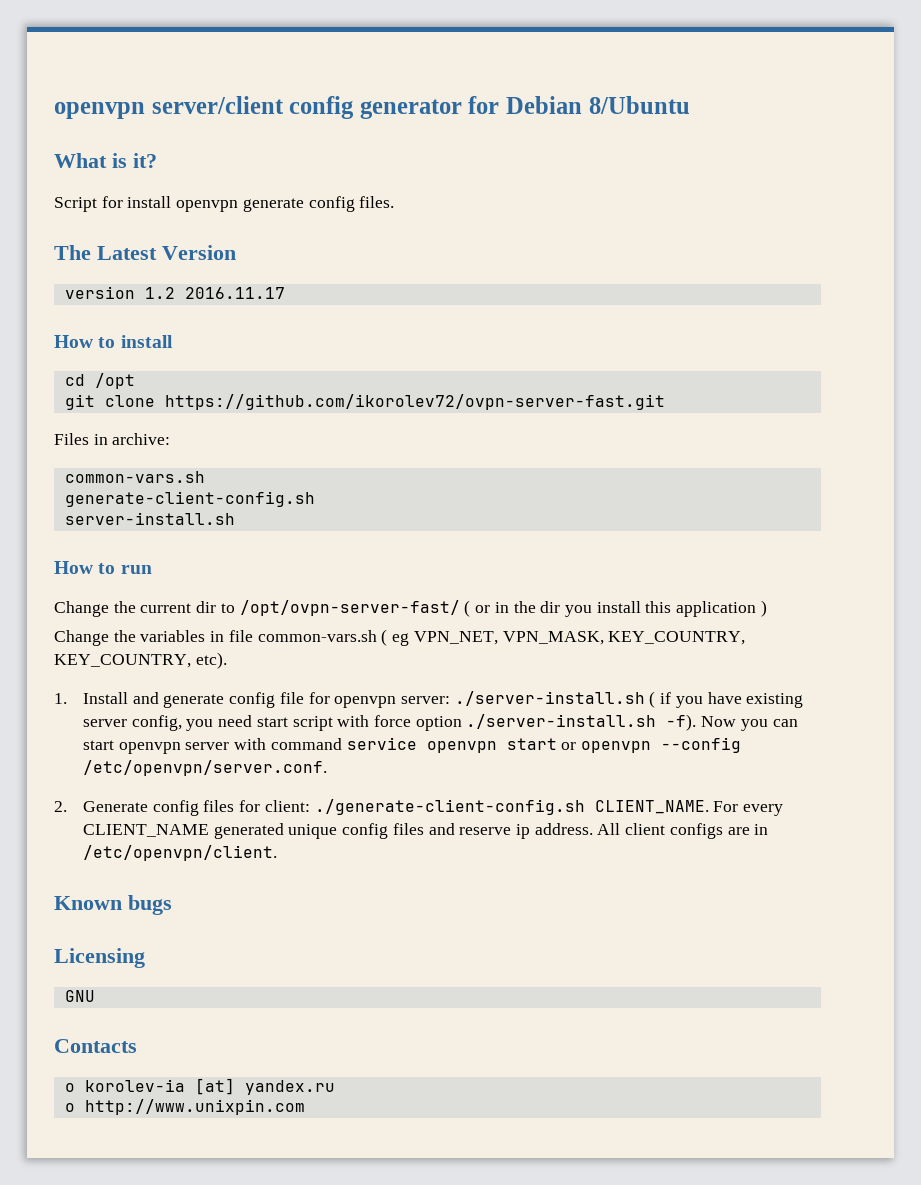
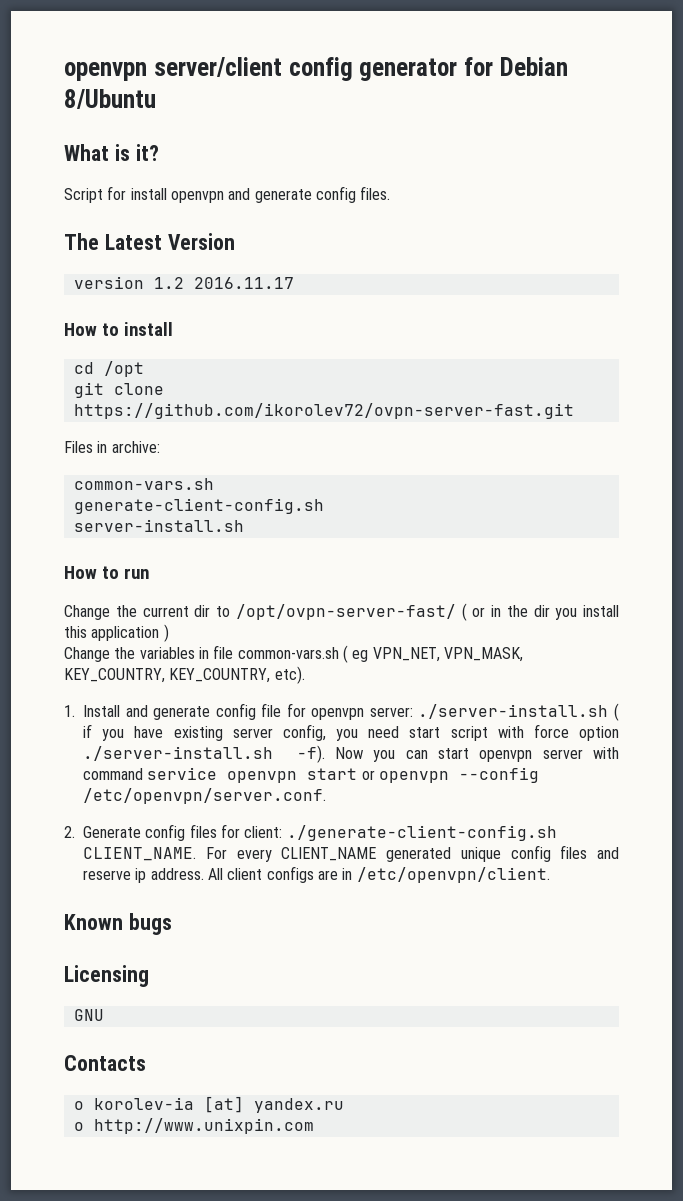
- Script for install openvpn generate config files.
+ Script for install openvpn and generate config files.

